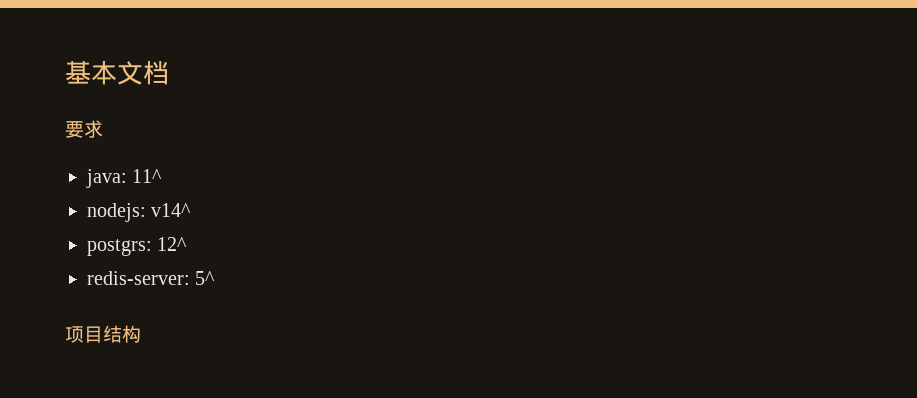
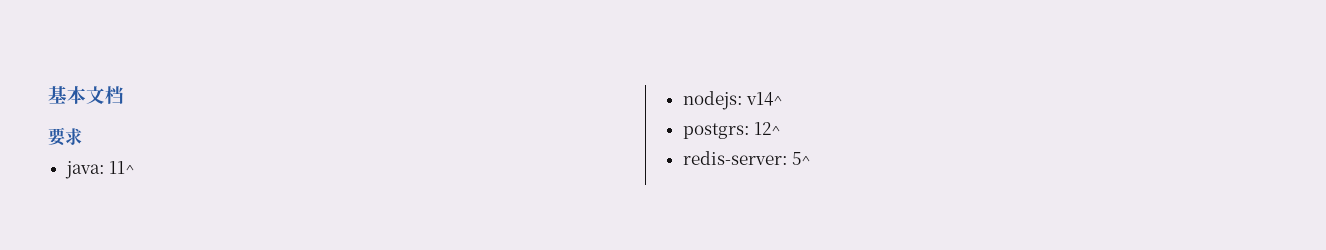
- 项目结构

